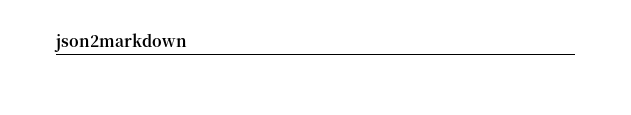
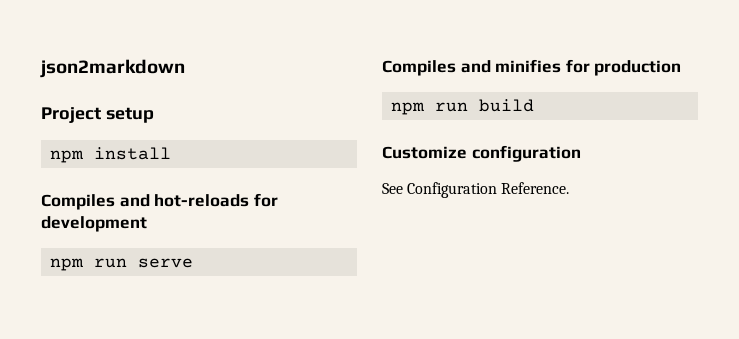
+ Project setup
+ npm install
+ Compiles and hot-reloads for development
+ npm run serve
+ Compiles and minifies for production
+ npm run build
+ Customize configuration
+ See Configuration Reference.

